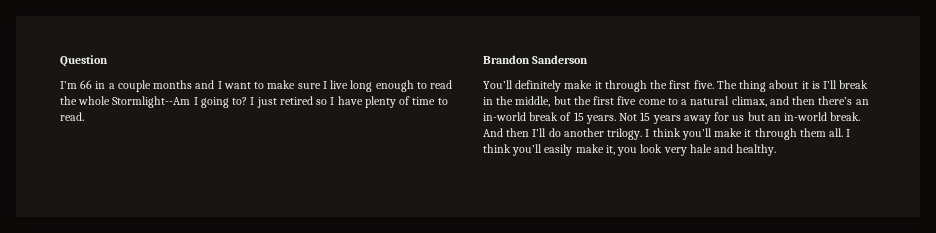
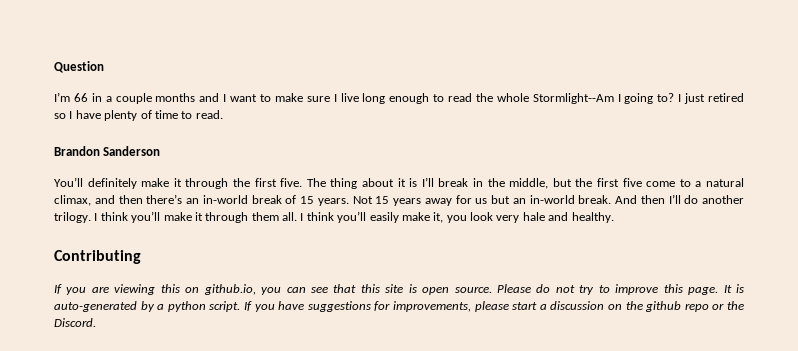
+ Contributing
+ If you are viewing this on github.io, you can see that this site is open source. Please do not try to improve this page. It is auto-generated by a python script. If you have suggestions for improvements, please start a discussion on the github repo or the Discord.

